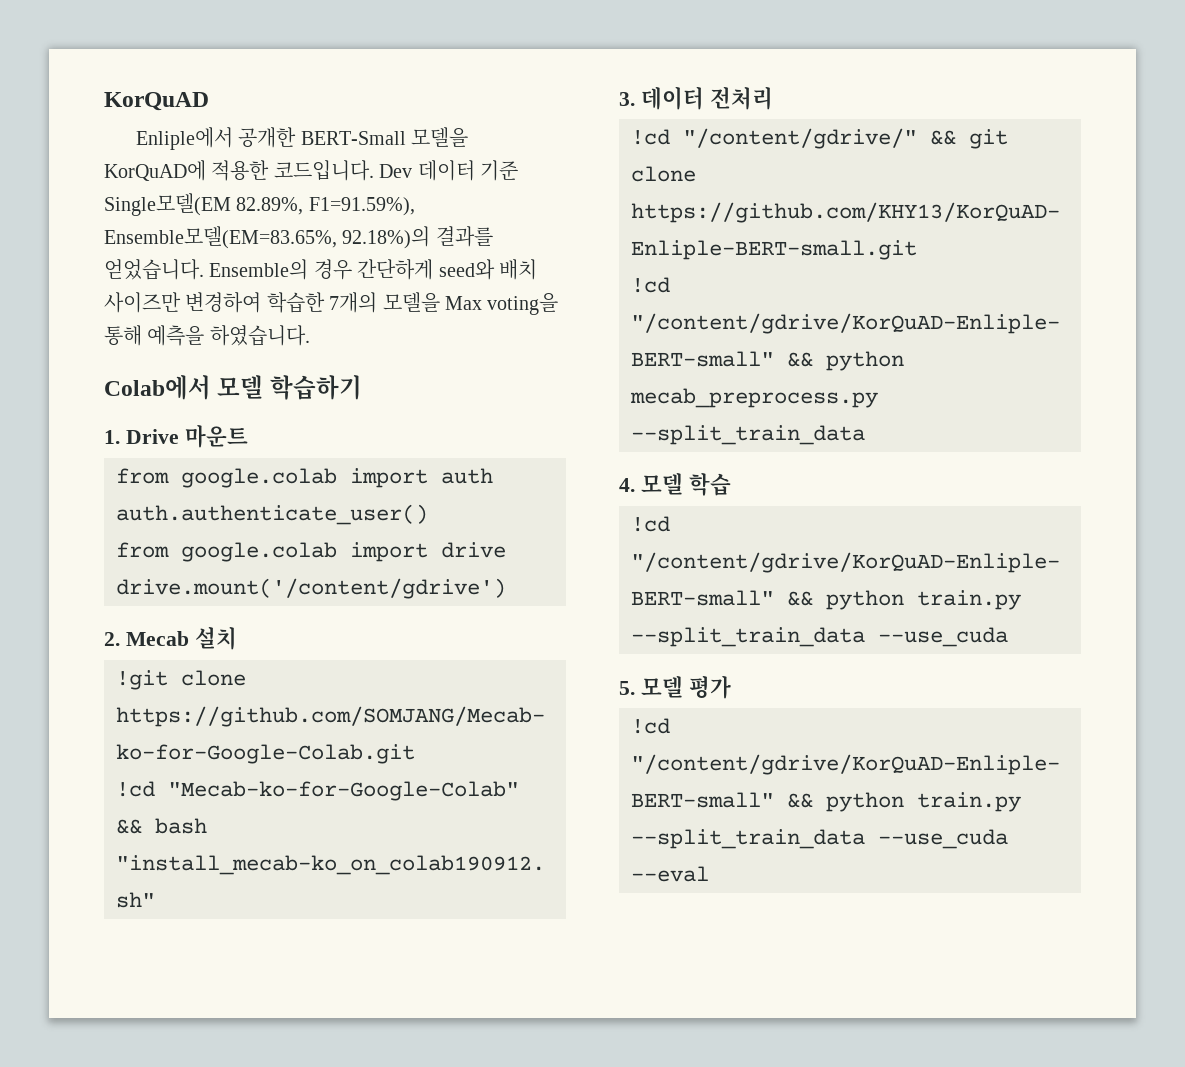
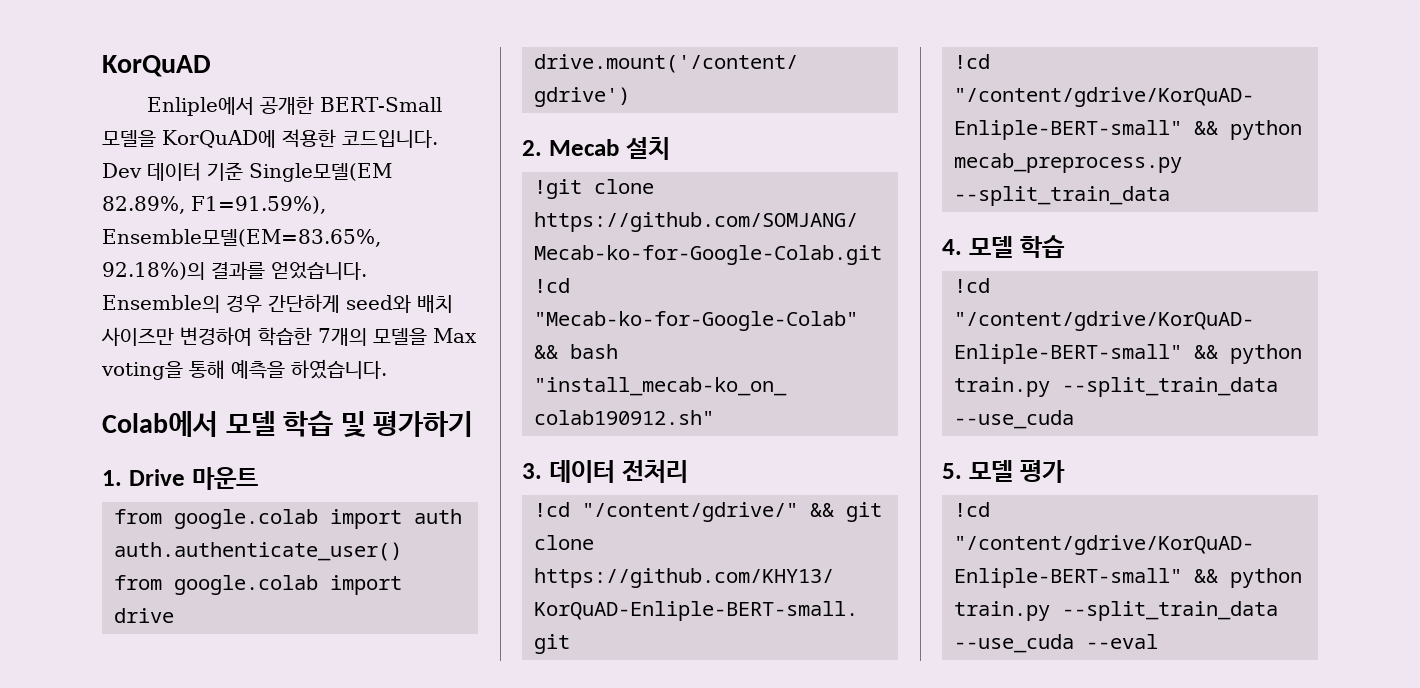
- Colab에서 모델 학습하기
+ Colab에서 모델 학습 및 평가하기

